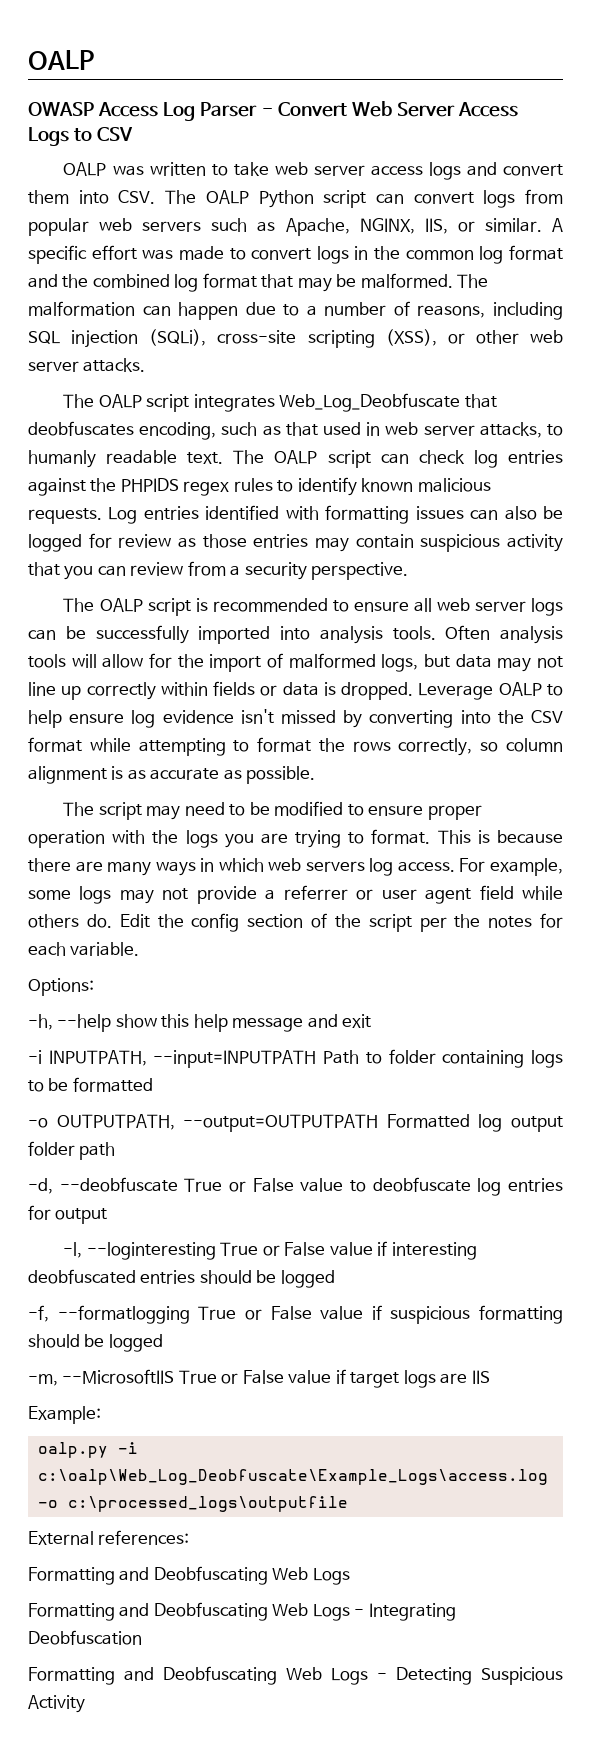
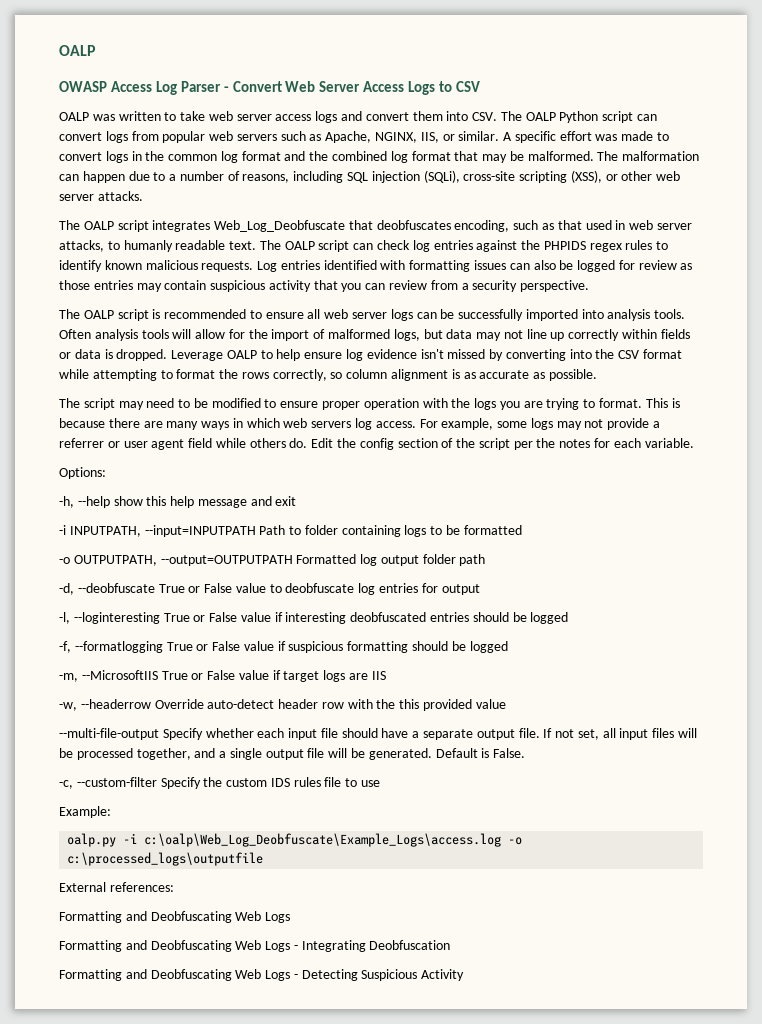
+ -w, --headerrow Override auto-detect header row with the this provided value
+ --multi-file-output Specify whether each input file should have a separate output file. If not set, all input files will be processed together, and a single output file will be generated. Default is False.
+ -c, --custom-filter Specify the custom IDS rules file to use

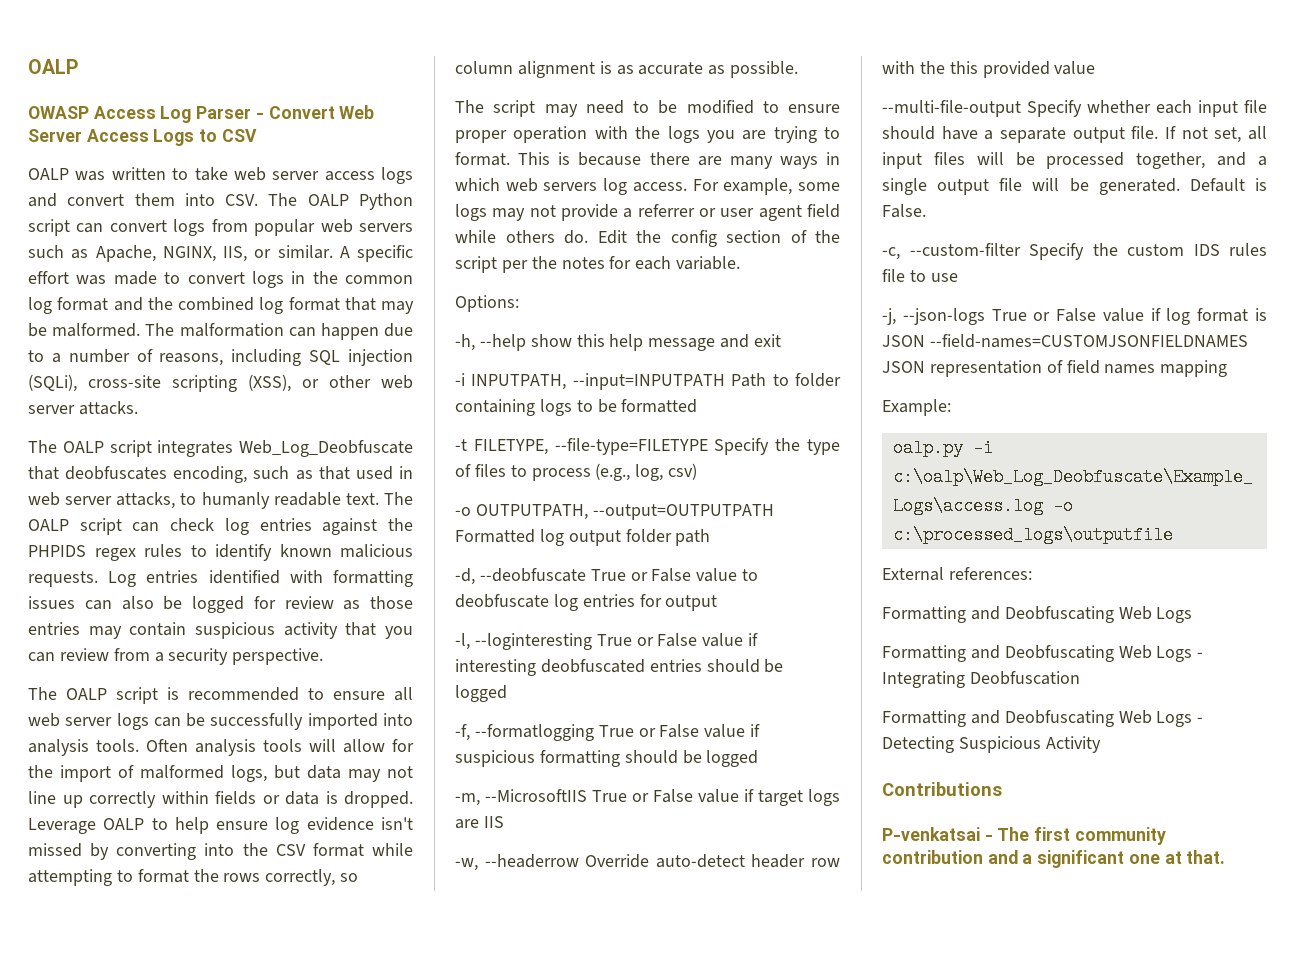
+ -t FILETYPE, --file-type=FILETYPE Specify the type of files to process (e.g., log, csv)
+ -j, --json-logs True or False value if log format is JSON --field-names=CUSTOMJSONFIELDNAMES JSON representation of field names mapping
+ Contributions
+ P-venkatsai - The first community contribution and a significant one at that.

